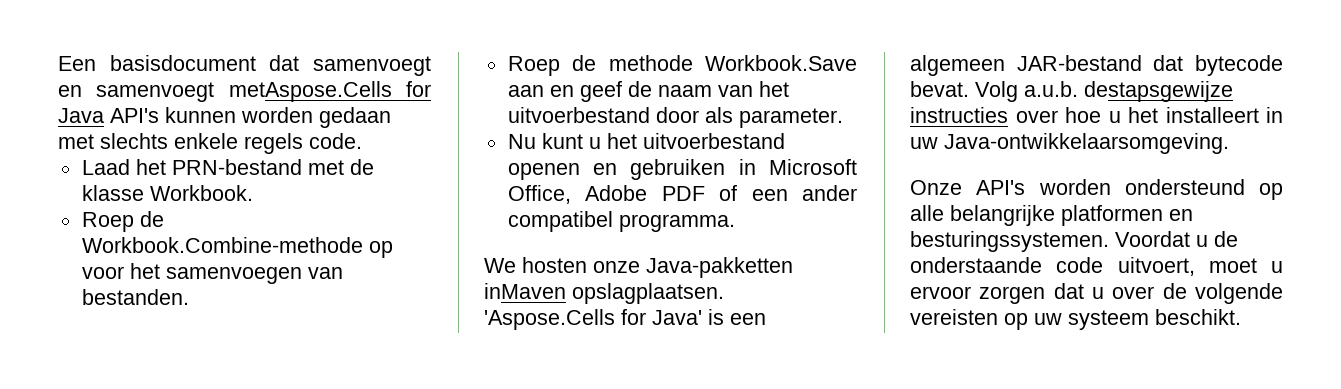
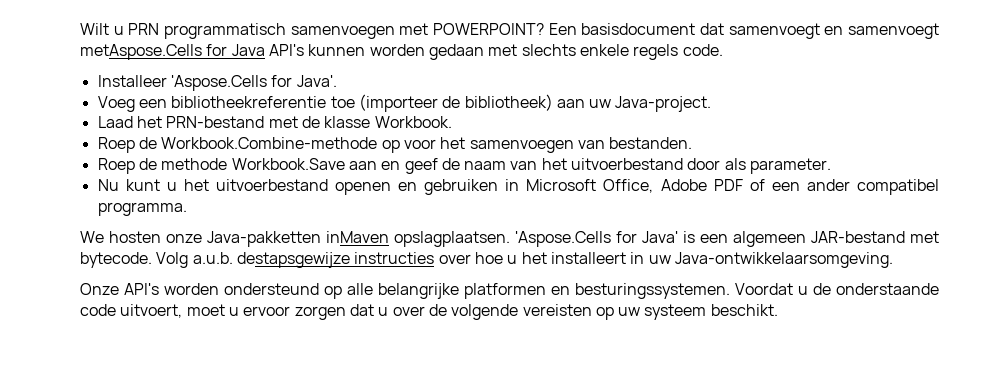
+ Wilt u PRN programmatisch samenvoegen met POWERPOINT?
+ Installeer 'Aspose.Cells for Java'.
+ Voeg een bibliotheekreferentie toe (importeer de bibliotheek) aan uw Java-project.
- 'Aspose.Cells for Java' is een algemeen JAR-bestand dat bytecode bevat.
+ 'Aspose.Cells for Java' is een algemeen JAR-bestand met bytecode.

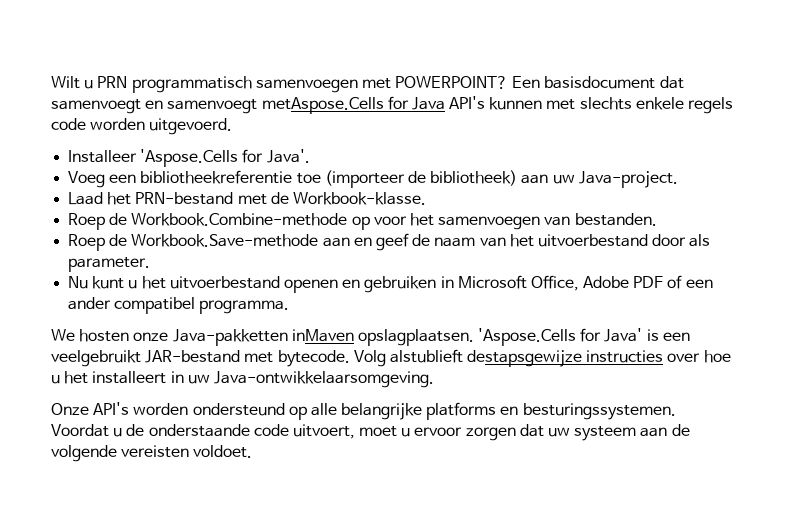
- Een basisdocument dat samenvoegt en samenvoegt metAspose.Cells for Java API's kunnen worden gedaan met slechts enkele regels code.
+ Een basisdocument dat samenvoegt en samenvoegt metAspose.Cells for Java API's kunnen met slechts enkele regels code worden uitgevoerd.
- Laad het PRN-bestand met de klasse Workbook.
+ Laad het PRN-bestand met de Workbook-klasse.
- Roep de methode Workbook.Save aan en geef de naam van het uitvoerbestand door als parameter.
+ Roep de Workbook.Save-methode aan en geef de naam van het uitvoerbestand door als parameter.
- 'Aspose.Cells for Java' is een algemeen JAR-bestand met bytecode.
+ 'Aspose.Cells for Java' is een veelgebruikt JAR-bestand met bytecode.
- Volg a.u.b. destapsgewijze instructies over hoe u het installeert in uw Java-ontwikkelaarsomgeving.
+ Volg alstublieft destapsgewijze instructies over hoe u het installeert in uw Java-ontwikkelaarsomgeving.
- Onze API's worden ondersteund op alle belangrijke platformen en besturingssystemen.
+ Onze API's worden ondersteund op alle belangrijke platforms en besturingssystemen.
- Voordat u de onderstaande code uitvoert, moet u ervoor zorgen dat u over de volgende vereisten op uw systeem beschikt.
+ Voordat u de onderstaande code uitvoert, moet u ervoor zorgen dat uw systeem aan de volgende vereisten voldoet.

